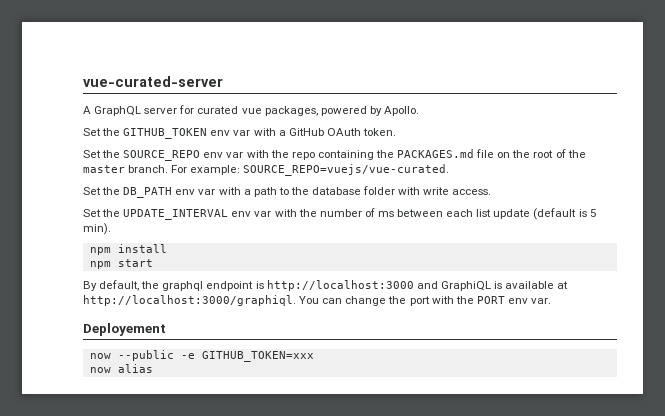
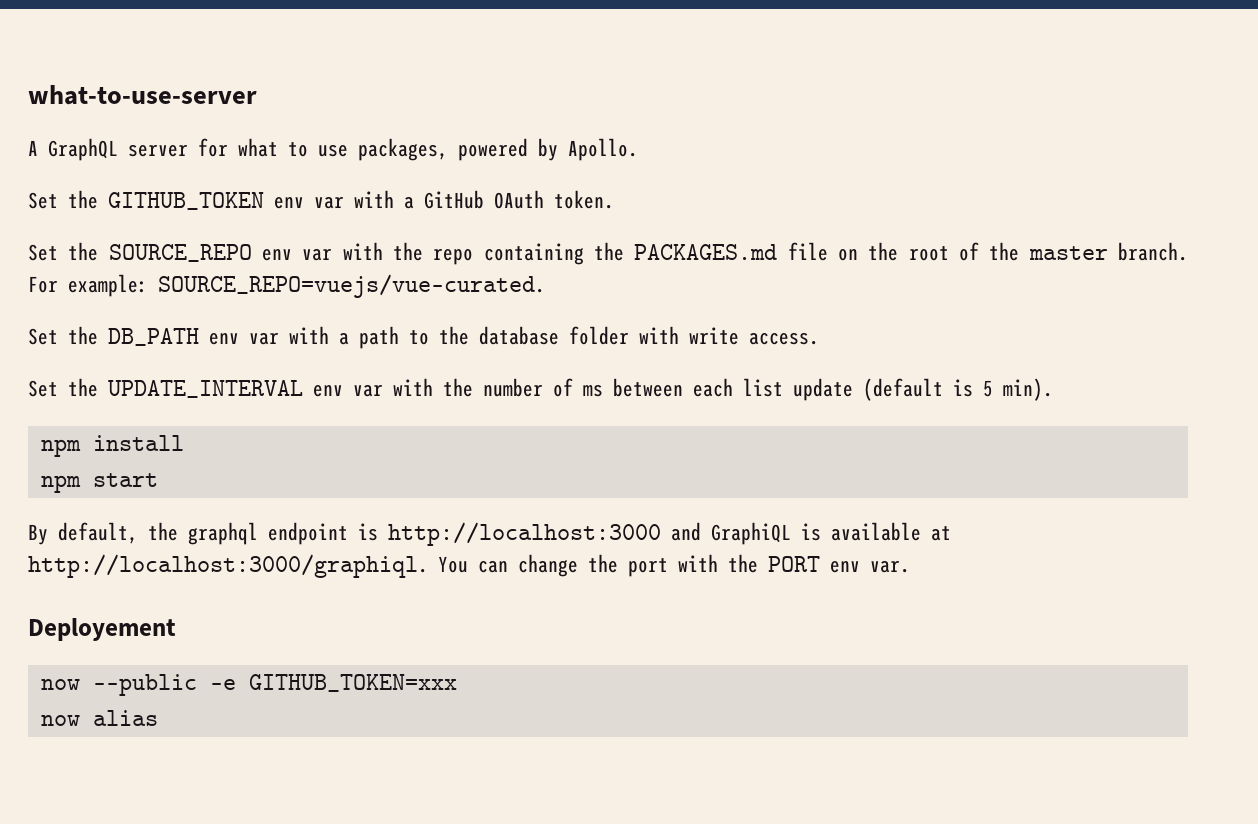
- vue-curated-server
+ what-to-use-server
- A GraphQL server for curated vue packages, powered by Apollo.
+ A GraphQL server for what to use packages, powered by Apollo.

